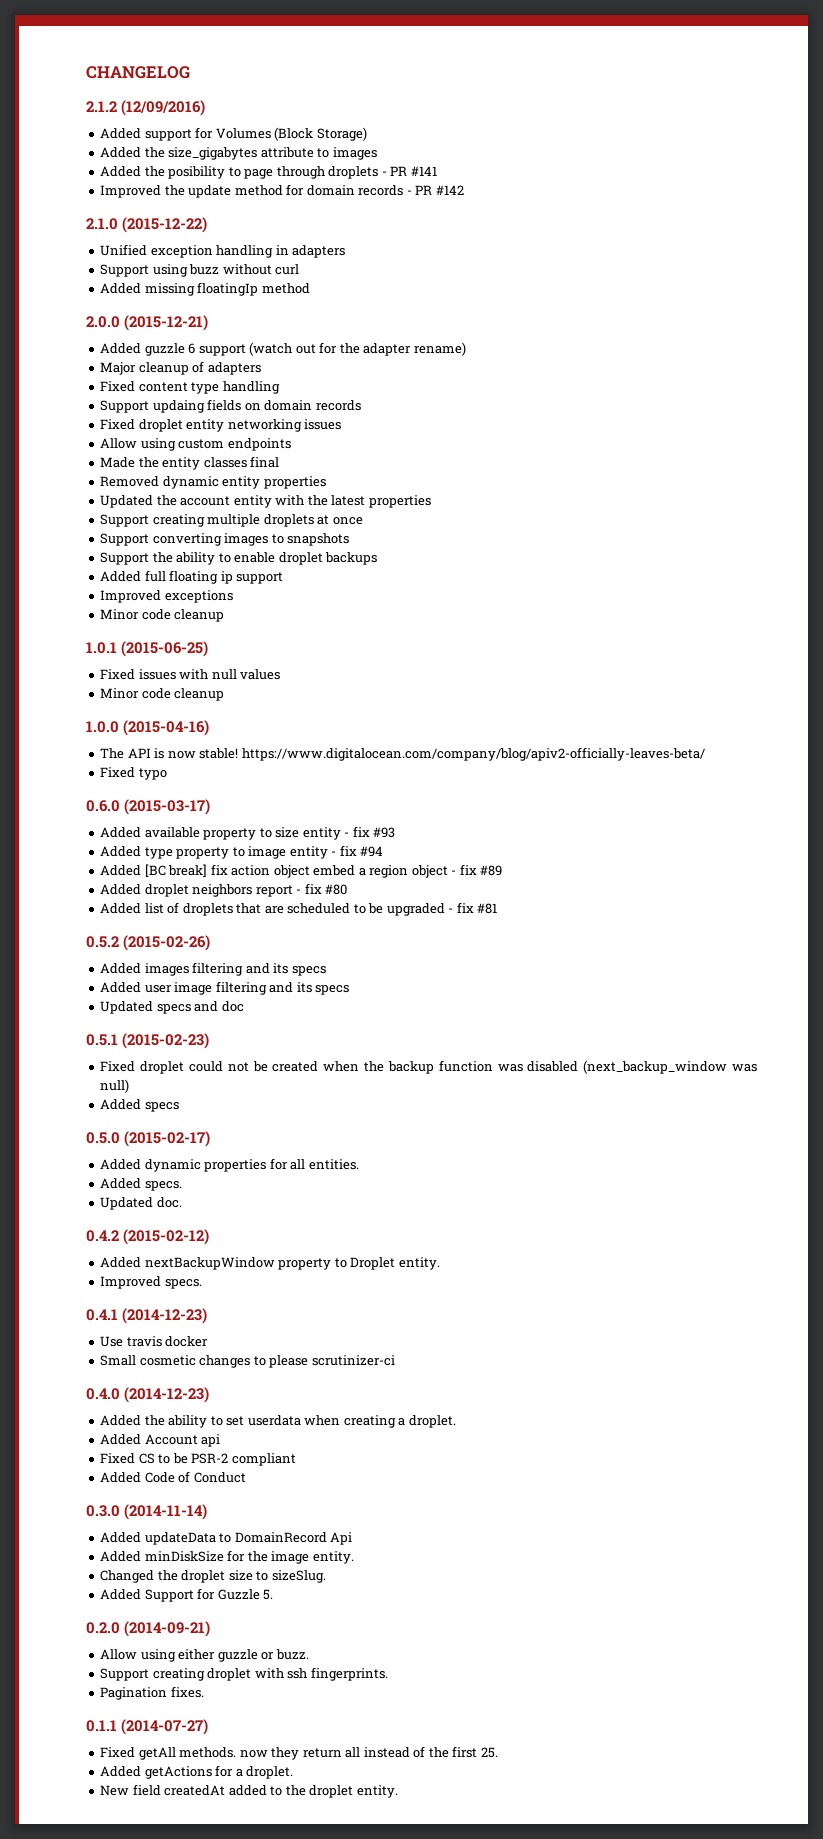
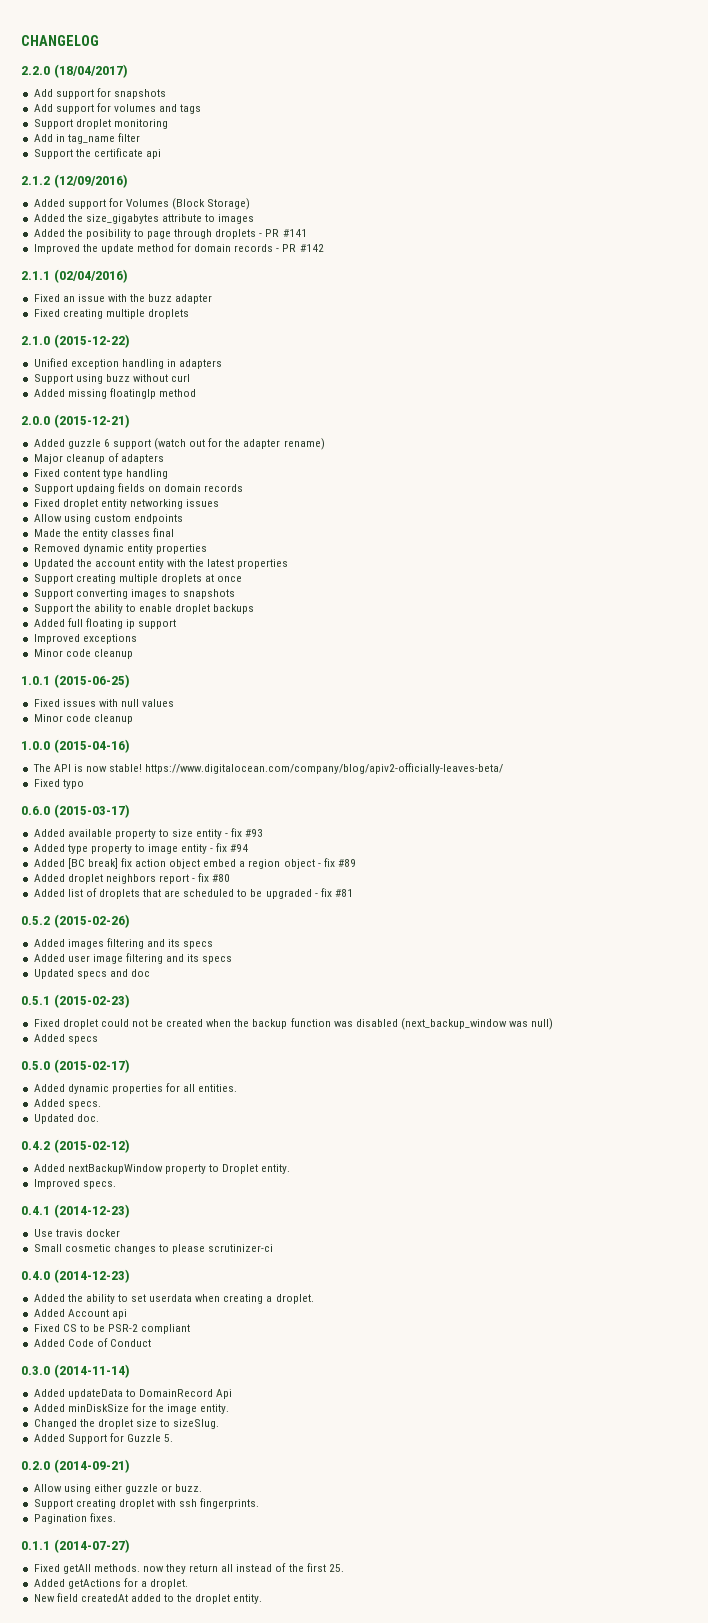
+ 2.2.0 (18/04/2017)
+ Add support for snapshots
+ Add support for volumes and tags
+ Support droplet monitoring
+ Add in tag_name filter
+ Support the certificate api
+ 2.1.1 (02/04/2016)
+ Fixed an issue with the buzz adapter
+ Fixed creating multiple droplets

